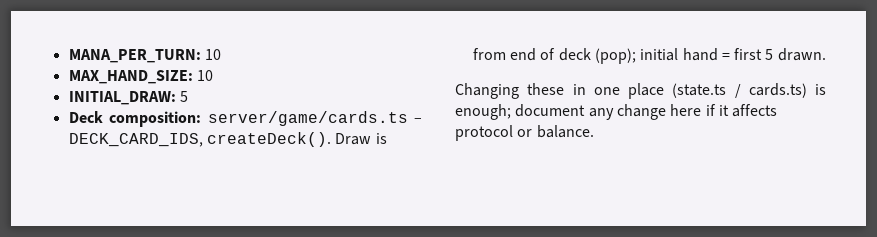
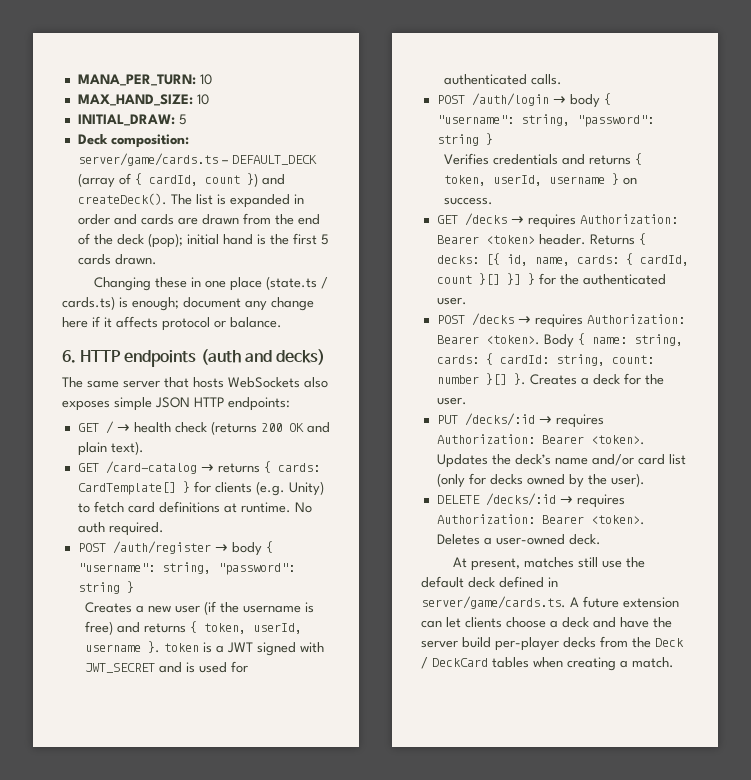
- Deck composition: server/game/cards.ts – DECK_CARD_IDS, createDeck(). Draw is from end of deck (pop); initial hand = first 5 drawn.
+ Deck composition: server/game/cards.ts – DEFAULT_DECK (array of { cardId, count }) and createDeck(). The list is expanded in order and cards are drawn from the end of the deck (pop); initial hand is the first 5 cards drawn.
+ 6. HTTP endpoints (auth and decks)
+ The same server that hosts WebSockets also exposes simple JSON HTTP endpoints:
+ GET / → health check (returns 200 OK and plain text).
+ GET /card-catalog → returns { cards: CardTemplate[] } for clients (e.g. Unity) to fetch card definitions at runtime. No auth required.
+ POST /auth/register → body { "username": string, "password": string }
+ Creates a new user (if the username is free) and returns { token, userId, username }. token is a JWT signed with JWT_SECRET and is used for authenticated calls.
+ POST /auth/login → body { "username": string, "password": string }
+ Verifies credentials and returns { token, userId, username } on success.
+ GET /decks → requires Authorization: Bearer <token> header. Returns { decks: [{ id, name, cards: { cardId, count }[] }] } for the authenticated user.
+ POST /decks → requires Authorization: Bearer <token>. Body { name: string, cards: { cardId: string, count: number }[] }. Creates a deck for the user.
+ PUT /decks/:id → requires Authorization: Bearer <token>. Updates the deck’s name and/or card list (only for decks owned by the user).
+ DELETE /decks/:id → requires Authorization: Bearer <token>. Deletes a user-owned deck.
+ At present, matches still use the default deck defined in server/game/cards.ts. A future extension can let clients choose a deck and have the server build per-player decks from the Deck / DeckCard tables when creating a match.

